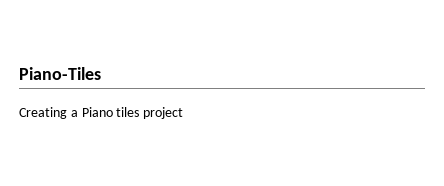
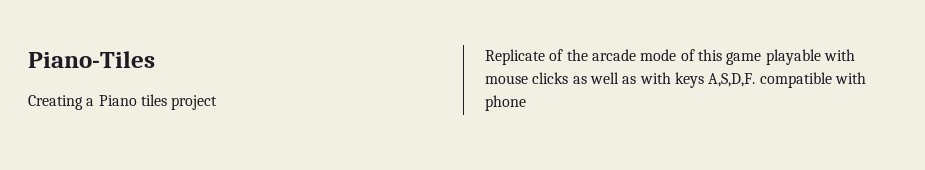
+ Replicate of the arcade mode of this game playable with mouse clicks as well as with keys A,S,D,F. compatible with phone

